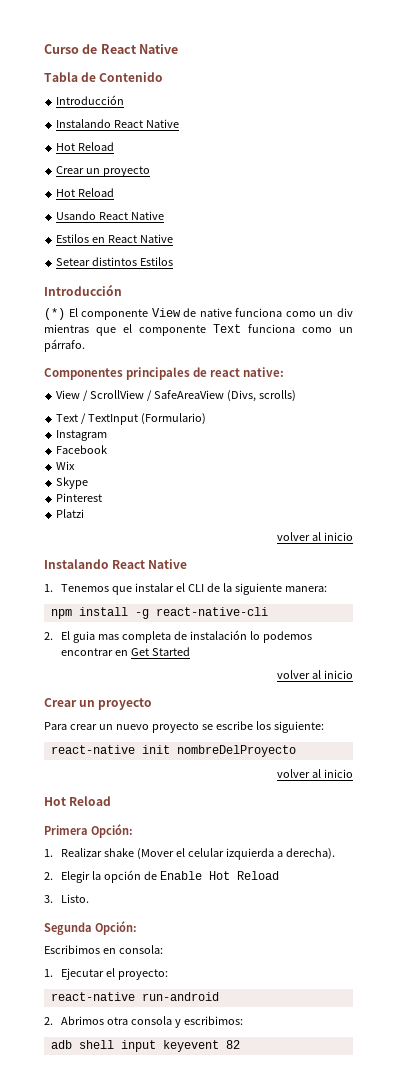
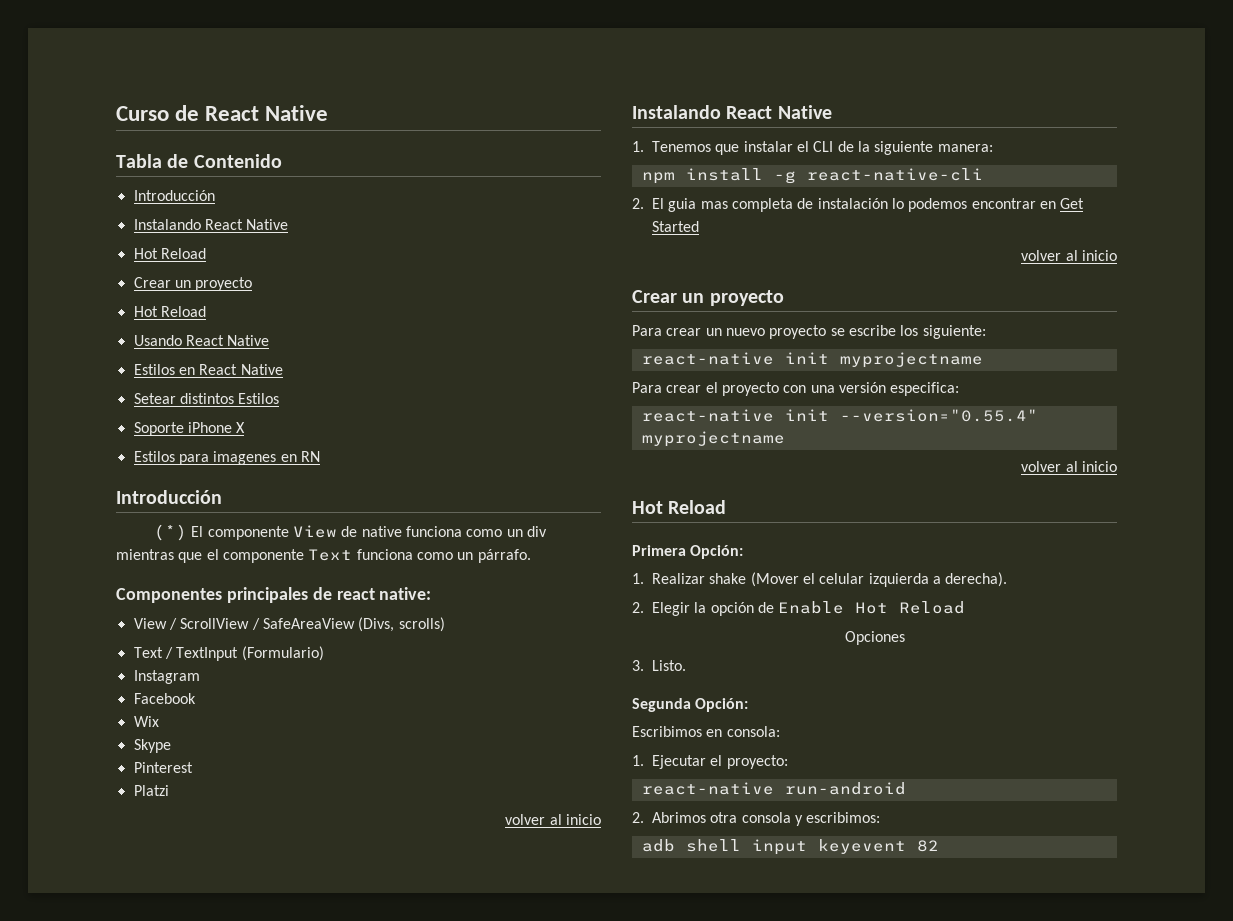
+ Soporte iPhone X
+ Estilos para imagenes en RN
- react-native init nombreDelProyecto
+ react-native init myprojectname
+ Para crear el proyecto con una versión especifica:
+ react-native init --version="0.55.4" myprojectname
+ Opciones

